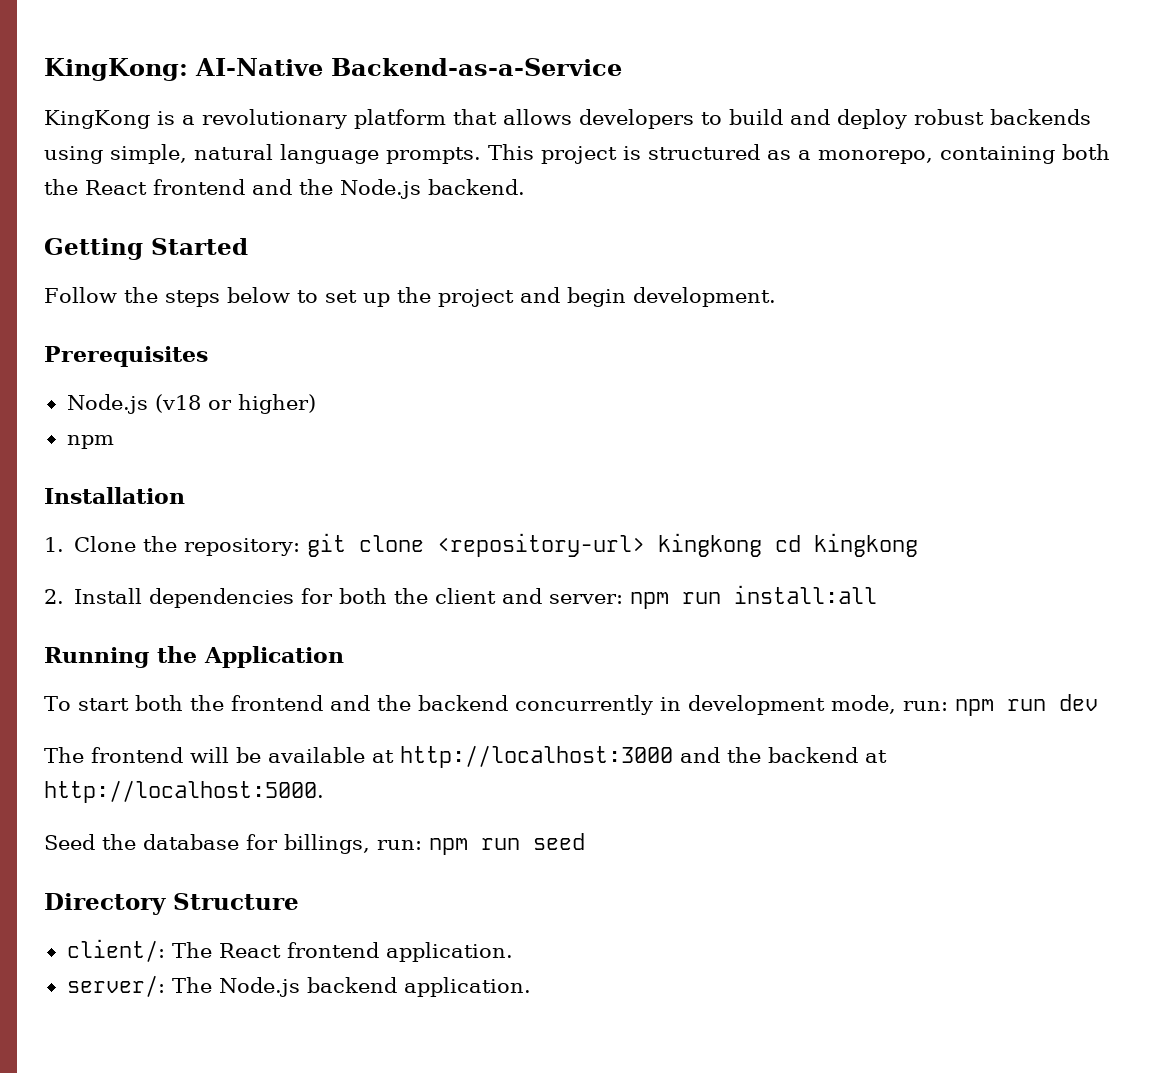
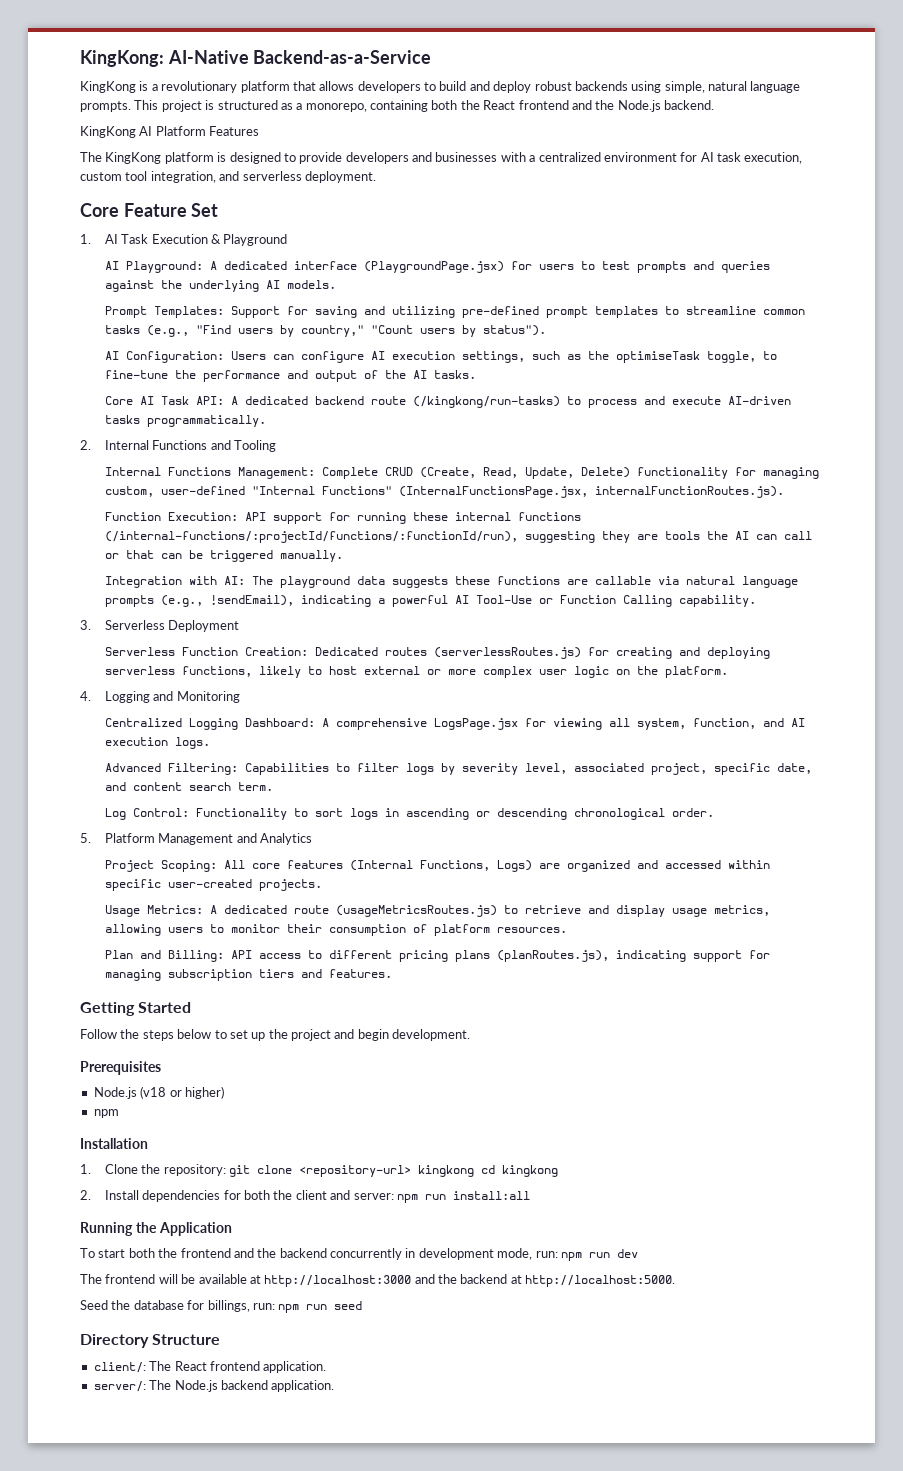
+ KingKong AI Platform Features
+ The KingKong platform is designed to provide developers and businesses with a centralized environment for AI task execution, custom tool integration, and serverless deployment.
+ Core Feature Set
+ 1. AI Task Execution & Playground
+ AI Playground: A dedicated interface (PlaygroundPage.jsx) for users to test prompts and queries against the underlying AI models.
+ Prompt Templates: Support for saving and utilizing pre-defined prompt templates to streamline common tasks (e.g., "Find users by country," "Count users by status").
+ AI Configuration: Users can configure AI execution settings, such as the optimiseTask toggle, to fine-tune the performance and output of the AI tasks.
+ Core AI Task API: A dedicated backend route (/kingkong/run-tasks) to process and execute AI-driven tasks programmatically.
+ 2. Internal Functions and Tooling
+ Internal Functions Management: Complete CRUD (Create, Read, Update, Delete) functionality for managing custom, user-defined "Internal Functions" (InternalFunctionsPage.jsx, internalFunctionRoutes.js).
+ Function Execution: API support for running these internal functions (/internal-functions/:projectId/functions/:functionId/run), suggesting they are tools the AI can call or that can be triggered manually.
+ Integration with AI: The playground data suggests these functions are callable via natural language prompts (e.g., !sendEmail), indicating a powerful AI Tool-Use or Function Calling capability.
+ 3. Serverless Deployment
+ Serverless Function Creation: Dedicated routes (serverlessRoutes.js) for creating and deploying serverless functions, likely to host external or more complex user logic on the platform.
+ 4. Logging and Monitoring
+ Centralized Logging Dashboard: A comprehensive LogsPage.jsx for viewing all system, function, and AI execution logs.
+ Advanced Filtering: Capabilities to filter logs by severity level, associated project, specific date, and content search term.
+ Log Control: Functionality to sort logs in ascending or descending chronological order.
+ 5. Platform Management and Analytics
+ Project Scoping: All core features (Internal Functions, Logs) are organized and accessed within specific user-created projects.
+ Usage Metrics: A dedicated route (usageMetricsRoutes.js) to retrieve and display usage metrics, allowing users to monitor their consumption of platform resources.
+ Plan and Billing: API access to different pricing plans (planRoutes.js), indicating support for managing subscription tiers and features.

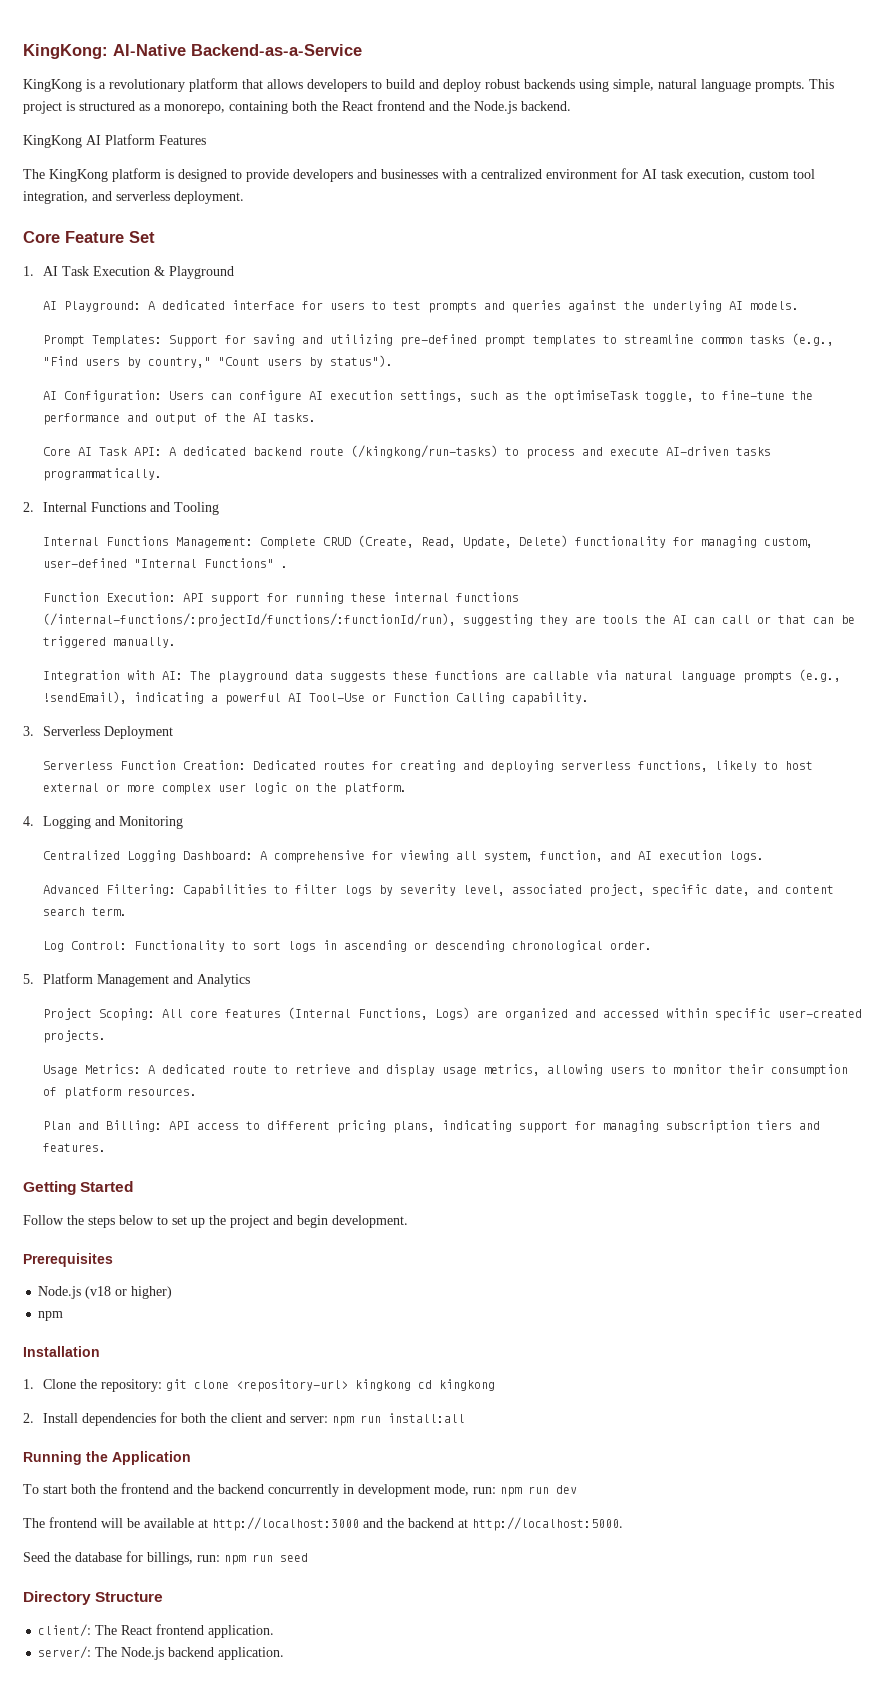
- AI Playground: A dedicated interface (PlaygroundPage.jsx) for users to test prompts and queries against the underlying AI models.
+ AI Playground: A dedicated interface for users to test prompts and queries against the underlying AI models.
- Internal Functions Management: Complete CRUD (Create, Read, Update, Delete) functionality for managing custom, user-defined "Internal Functions" (InternalFunctionsPage.jsx, internalFunctionRoutes.js).
+ Internal Functions Management: Complete CRUD (Create, Read, Update, Delete) functionality for managing custom, user-defined "Internal Functions" .
- Serverless Function Creation: Dedicated routes (serverlessRoutes.js) for creating and deploying serverless functions, likely to host external or more complex user logic on the platform.
+ Serverless Function Creation: Dedicated routes for creating and deploying serverless functions, likely to host external or more complex user logic on the platform.
- Centralized Logging Dashboard: A comprehensive LogsPage.jsx for viewing all system, function, and AI execution logs.
+ Centralized Logging Dashboard: A comprehensive for viewing all system, function, and AI execution logs.
- Usage Metrics: A dedicated route (usageMetricsRoutes.js) to retrieve and display usage metrics, allowing users to monitor their consumption of platform resources.
+ Usage Metrics: A dedicated route to retrieve and display usage metrics, allowing users to monitor their consumption of platform resources.
- Plan and Billing: API access to different pricing plans (planRoutes.js), indicating support for managing subscription tiers and features.
+ Plan and Billing: API access to different pricing plans, indicating support for managing subscription tiers and features.

